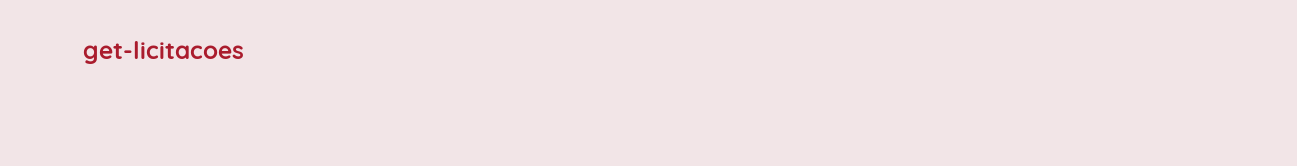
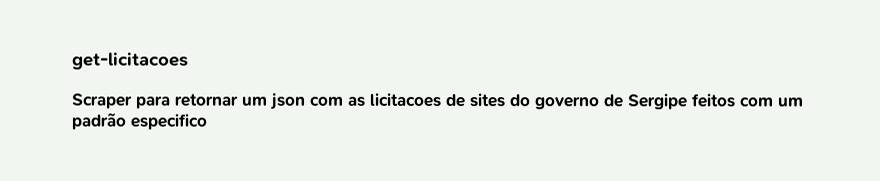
+ Scraper para retornar um json com as licitacoes de sites do governo de Sergipe feitos com um padrão especifico

